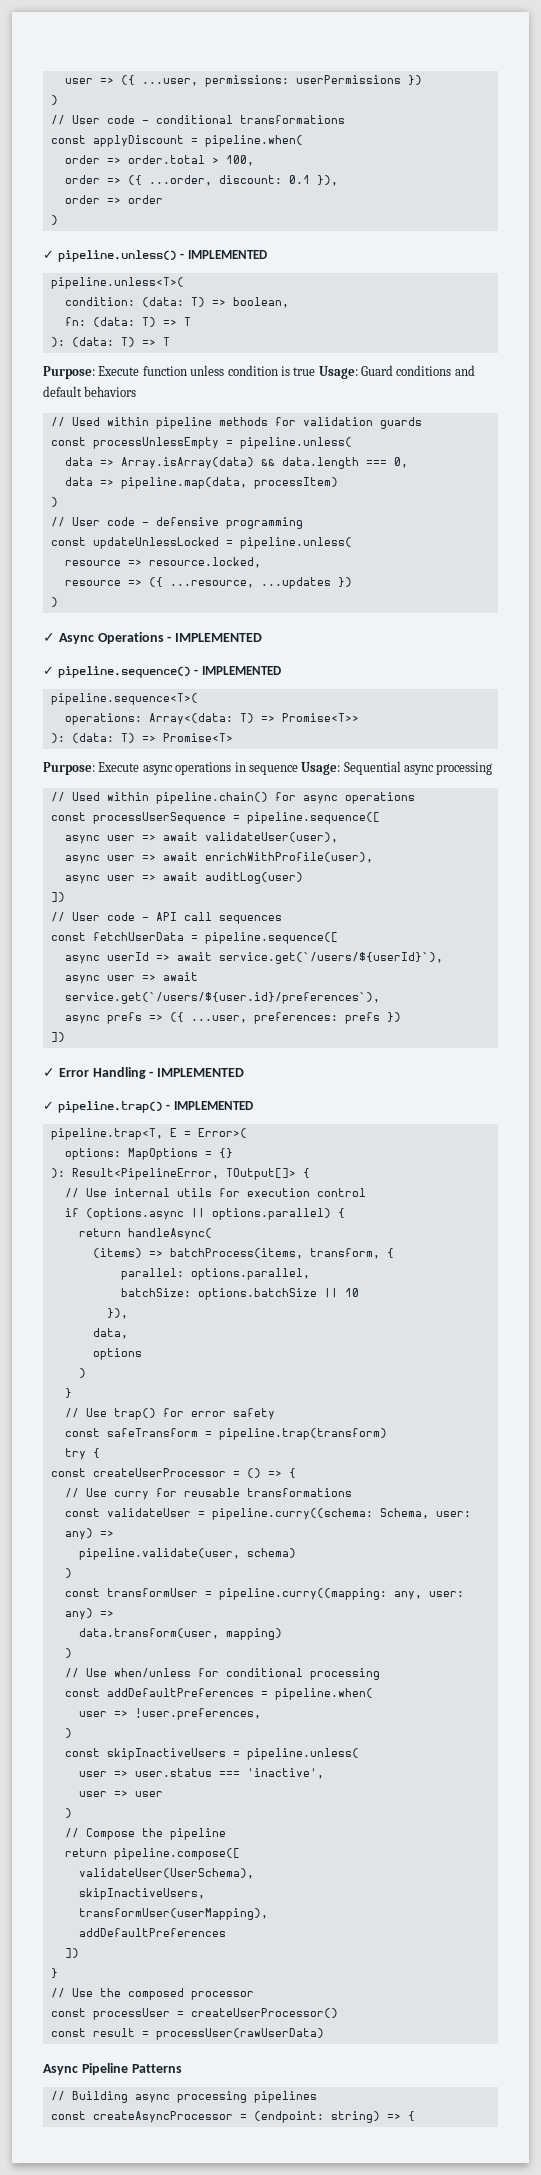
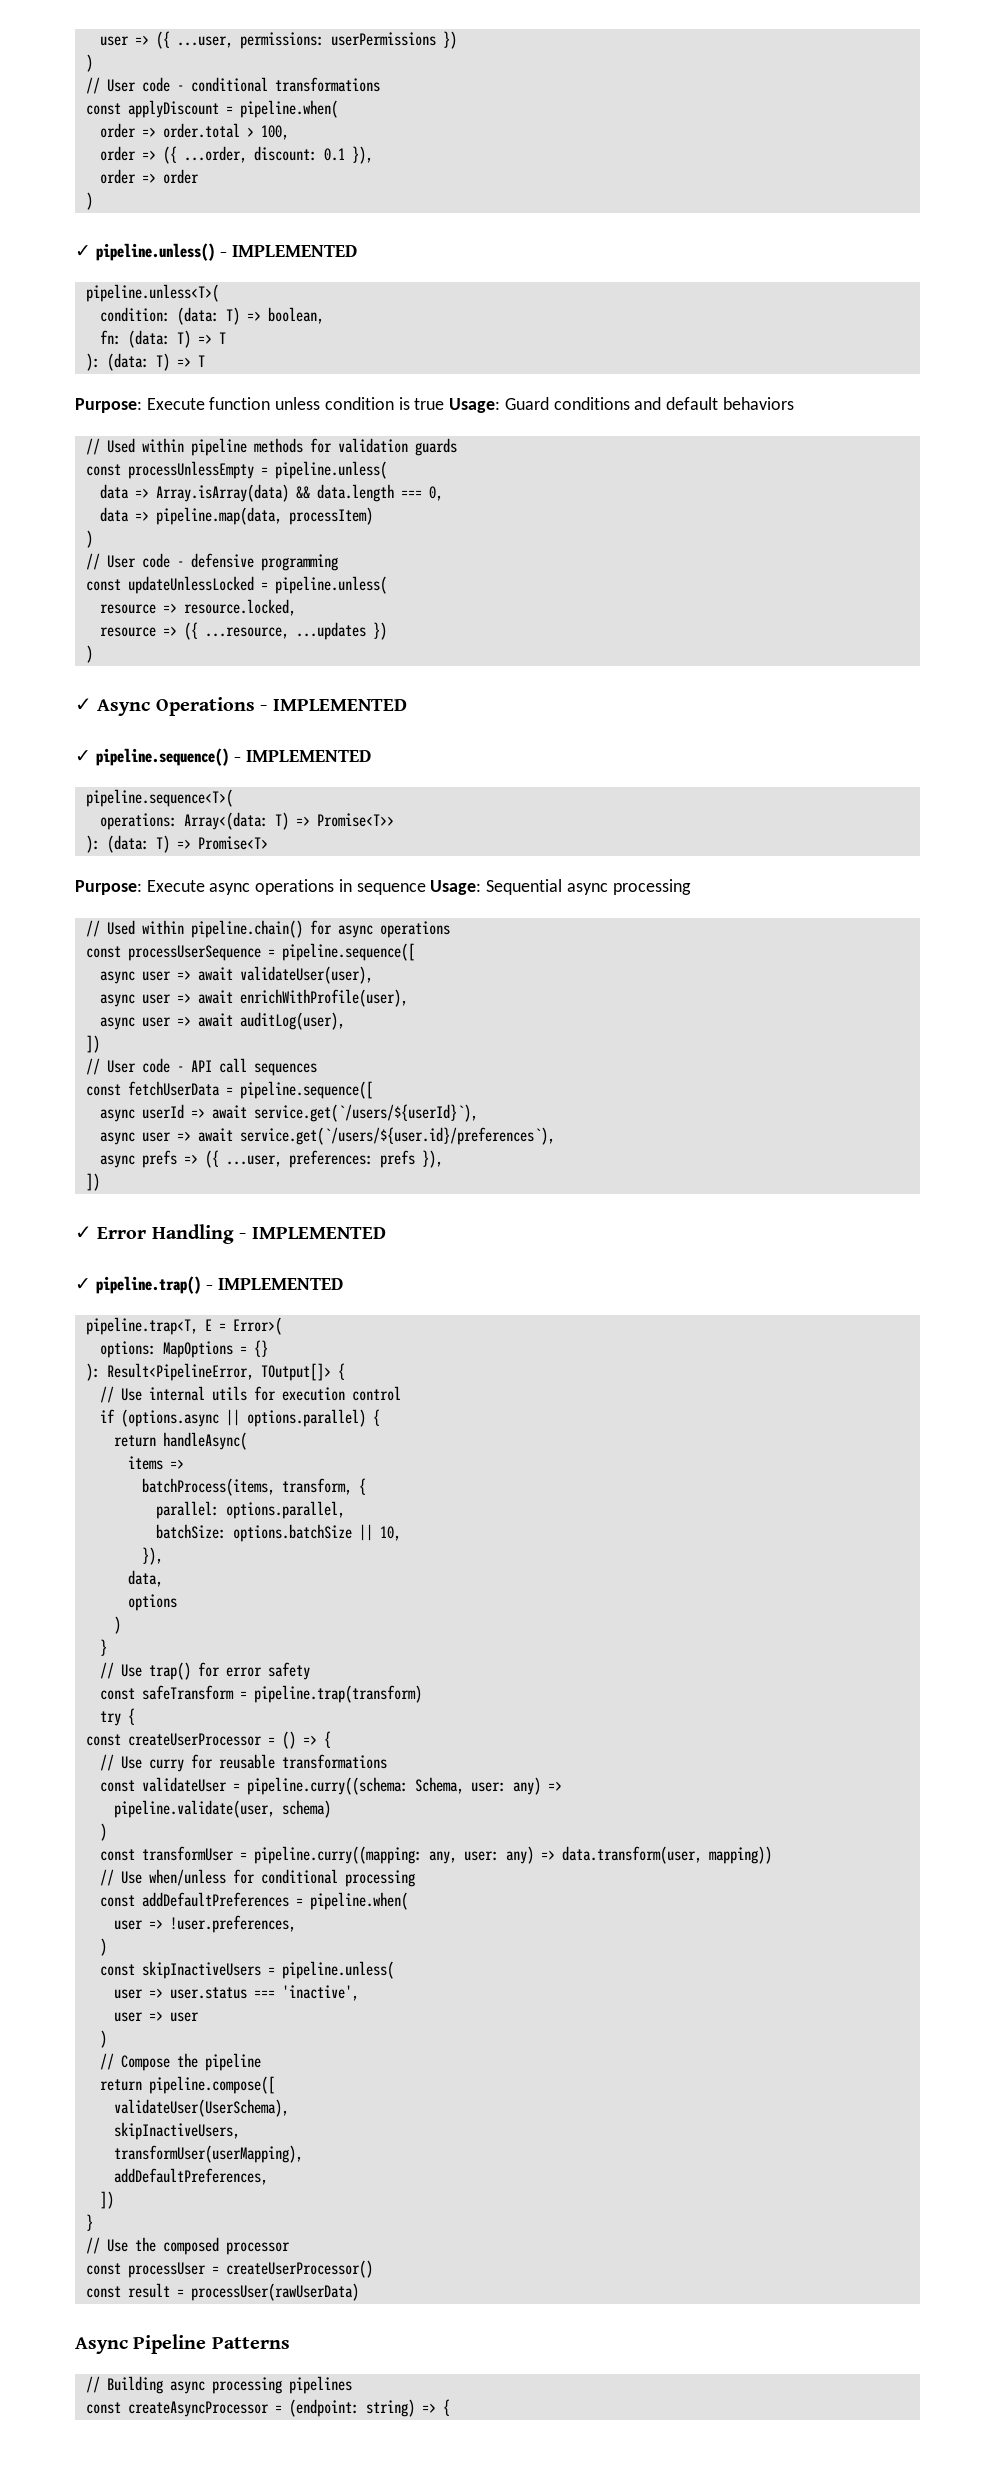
- async user => await auditLog(user)
+ async user => await auditLog(user),
- async prefs => ({ ...user, preferences: prefs })
+ async prefs => ({ ...user, preferences: prefs }),
- (items) => batchProcess(items, transform, {
+ items =>
+ batchProcess(items, transform, {
- batchSize: options.batchSize || 10
+ batchSize: options.batchSize || 10,
- const transformUser = pipeline.curry((mapping: any, user: any) =>
- data.transform(user, mapping)
- )
+ const transformUser = pipeline.curry((mapping: any, user: any) => data.transform(user, mapping))
  transformUser(userMapping),
- addDefaultPreferences
+ addDefaultPreferences,

